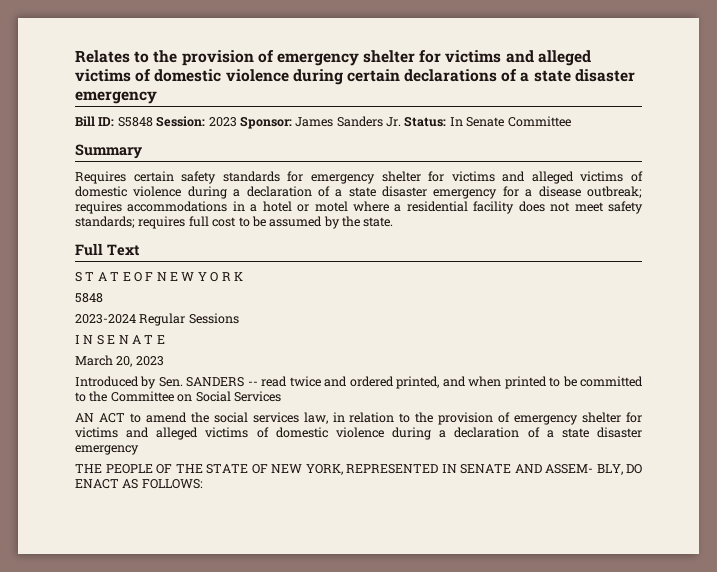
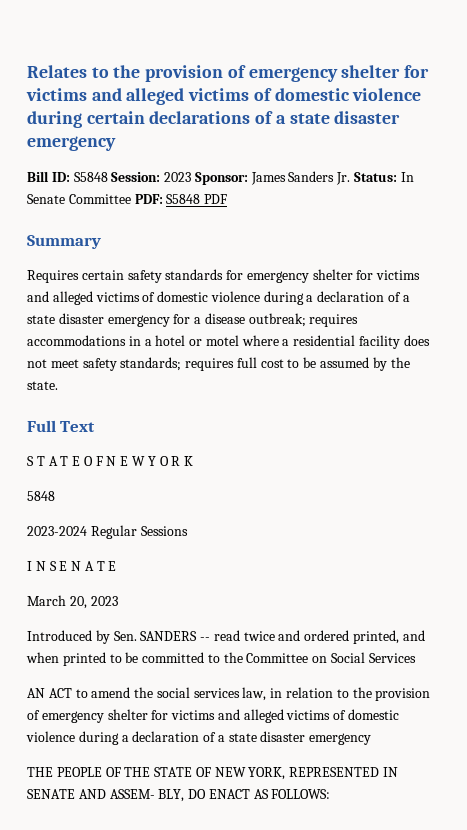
- Bill ID: S5848 Session: 2023 Sponsor: James Sanders Jr. Status: In Senate Committee
+ Bill ID: S5848 Session: 2023 Sponsor: James Sanders Jr. Status: In Senate Committee PDF: S5848 PDF

